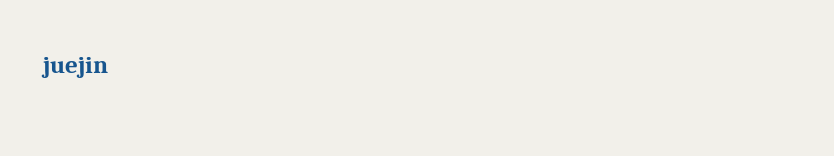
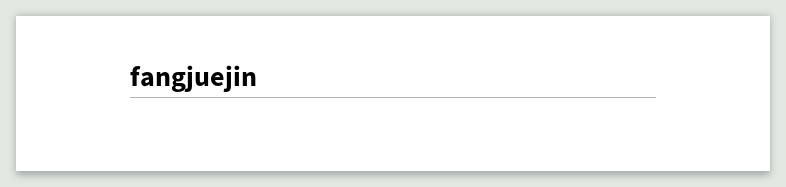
- juejin
+ fangjuejin

